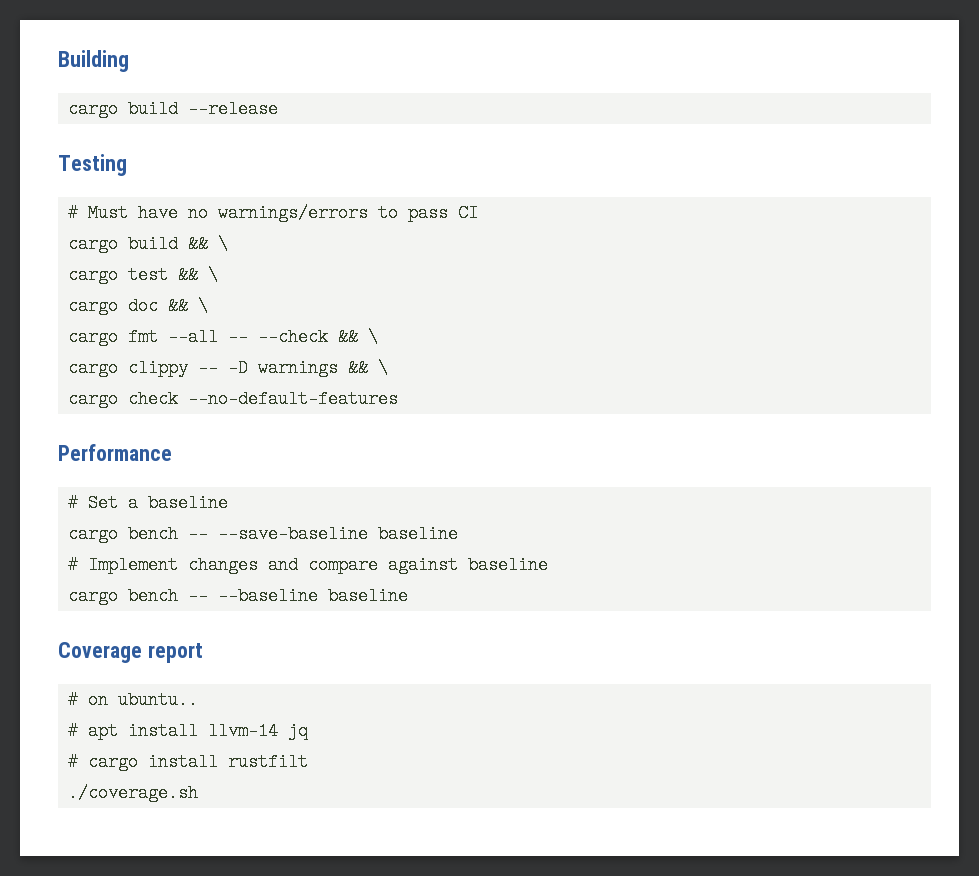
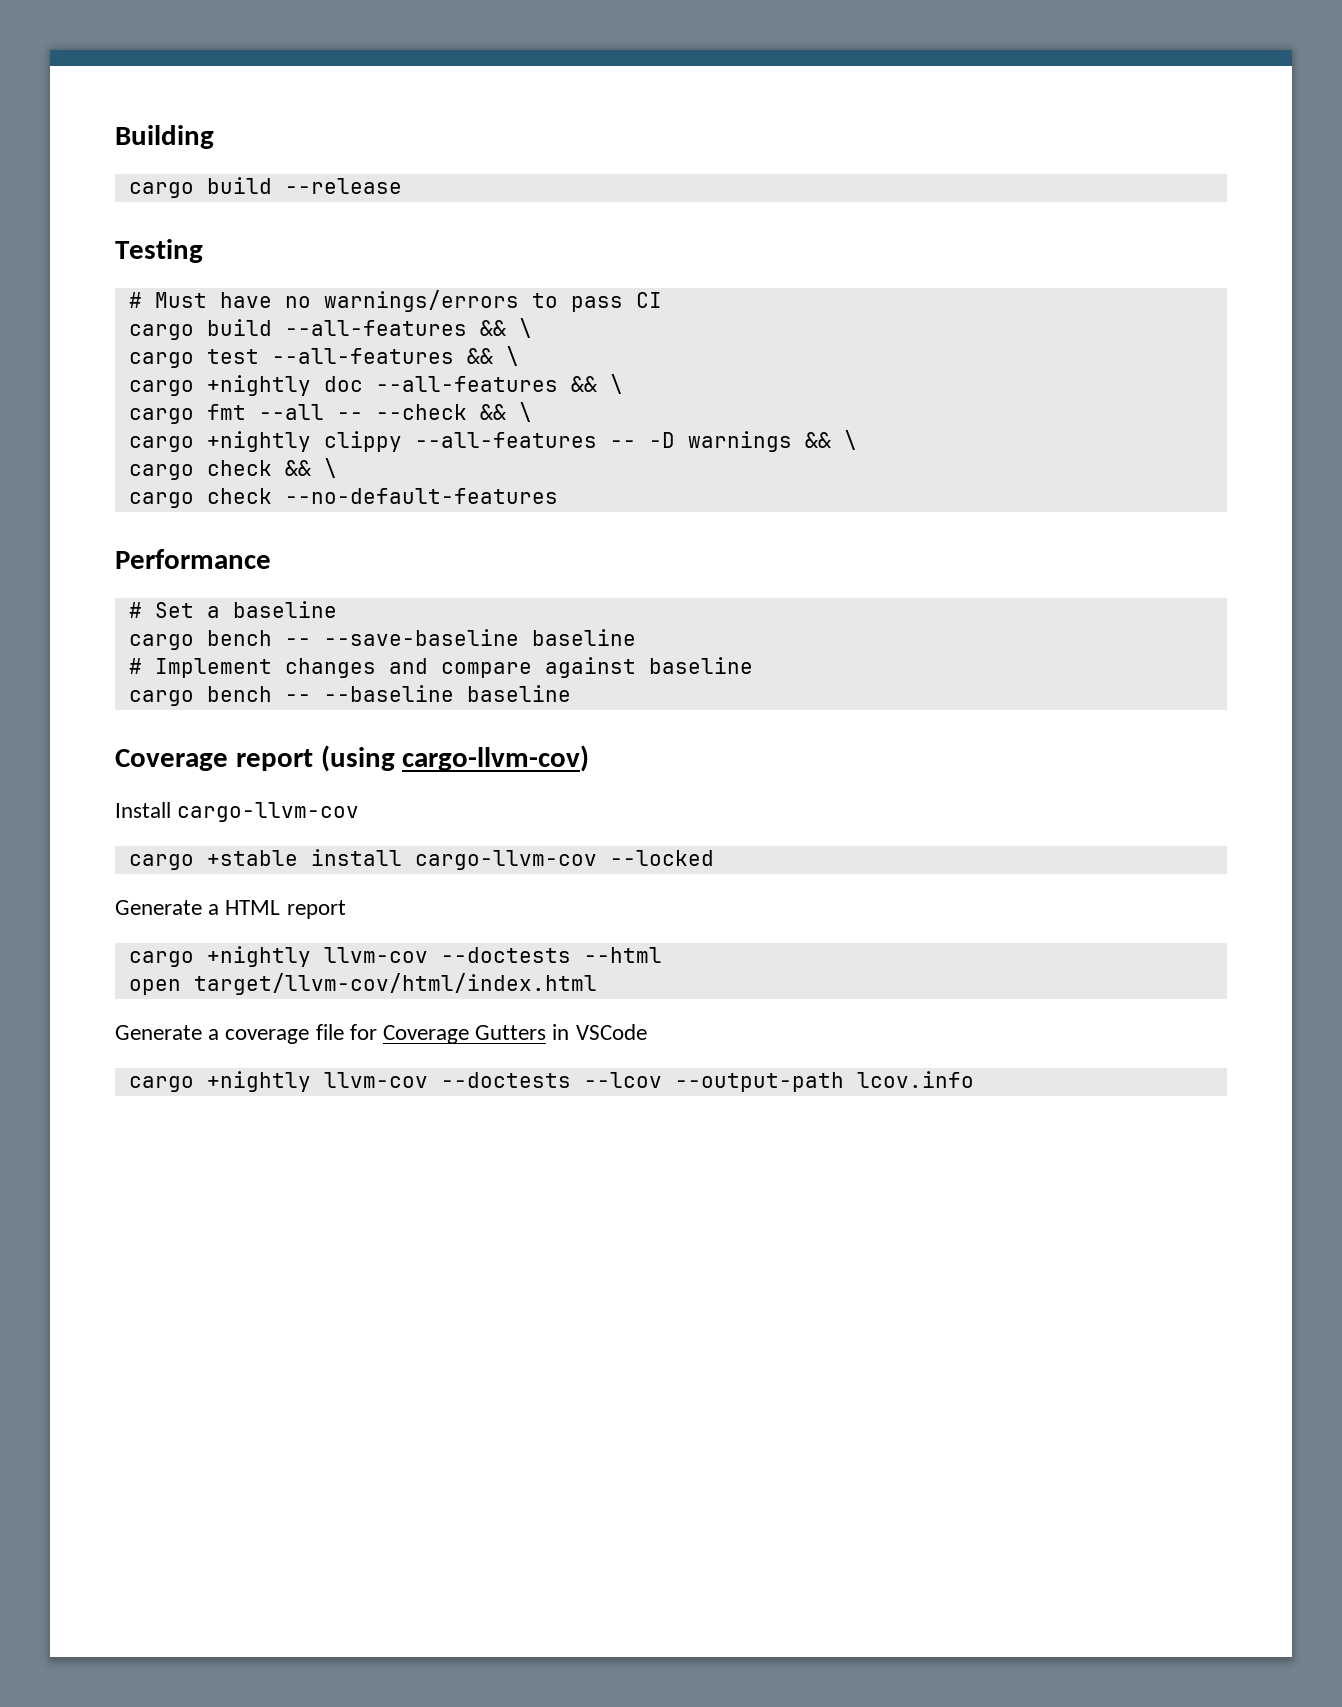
- cargo build && \
+ cargo build --all-features && \
- cargo test && \
- cargo doc && \
+ cargo test --all-features && \
+ cargo +nightly doc --all-features && \
- cargo clippy -- -D warnings && \
+ cargo +nightly clippy --all-features -- -D warnings && \
+ cargo check && \
- Coverage report
- # on ubuntu..
- # apt install llvm-14 jq
- # cargo install rustfilt
- ./coverage.sh
+ Coverage report (using cargo-llvm-cov)
+ Install cargo-llvm-cov
+ cargo +stable install cargo-llvm-cov --locked
+ Generate a HTML report
+ cargo +nightly llvm-cov --doctests --html
+ open target/llvm-cov/html/index.html
+ Generate a coverage file for Coverage Gutters in VSCode
+ cargo +nightly llvm-cov --doctests --lcov --output-path lcov.info

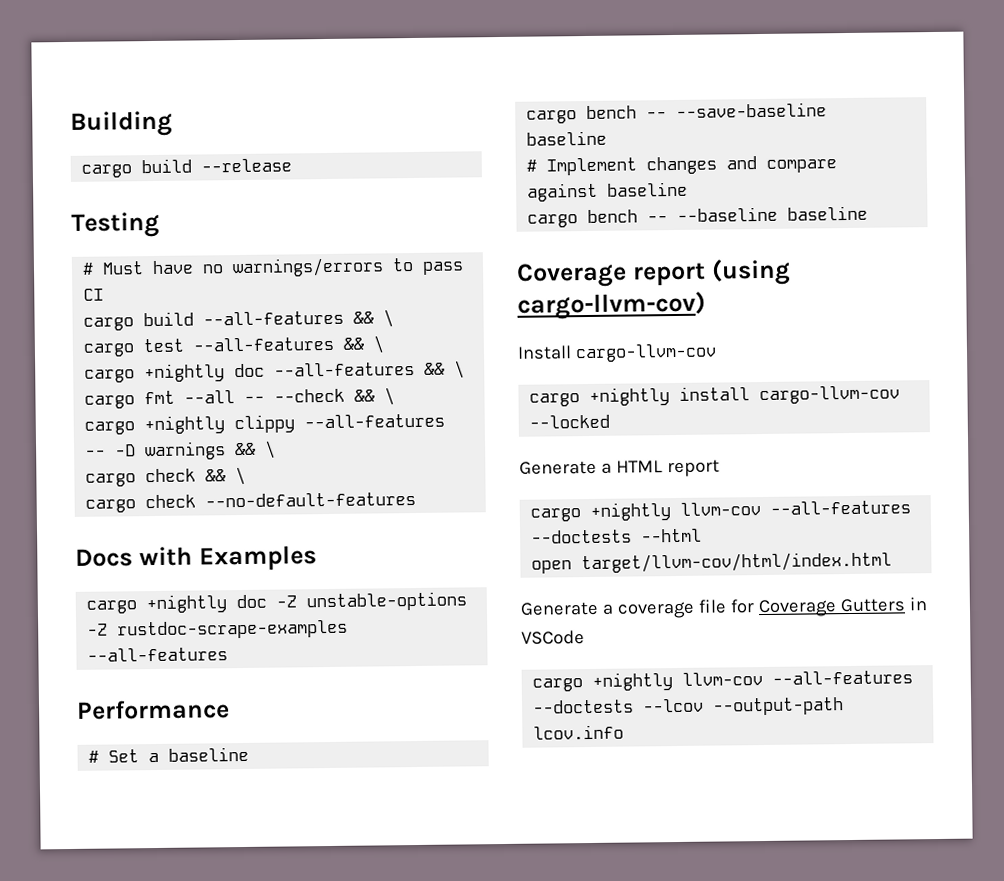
+ Docs with Examples
+ cargo +nightly doc -Z unstable-options -Z rustdoc-scrape-examples --all-features
- cargo +stable install cargo-llvm-cov --locked
+ cargo +nightly install cargo-llvm-cov --locked
- cargo +nightly llvm-cov --doctests --html
+ cargo +nightly llvm-cov --all-features --doctests --html
- cargo +nightly llvm-cov --doctests --lcov --output-path lcov.info
+ cargo +nightly llvm-cov --all-features --doctests --lcov --output-path lcov.info

